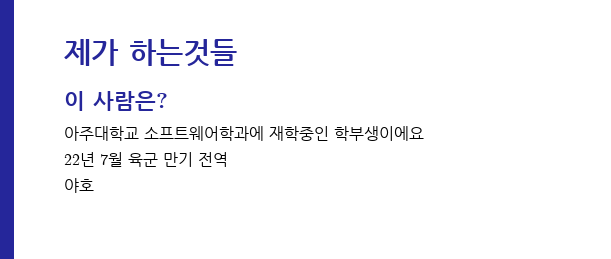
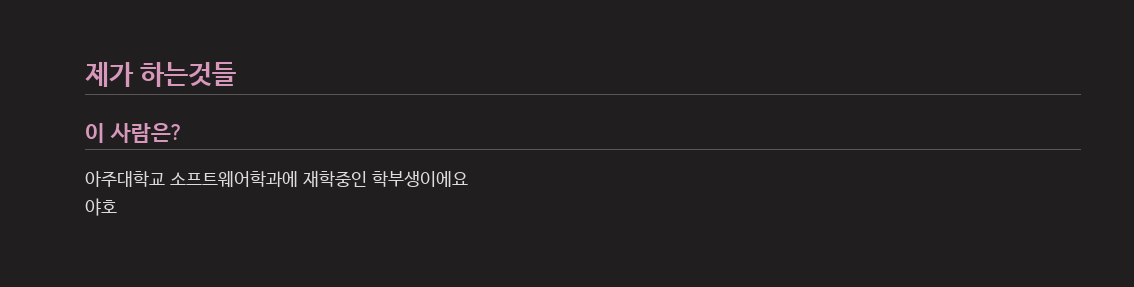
- 22년 7월 육군 만기 전역

